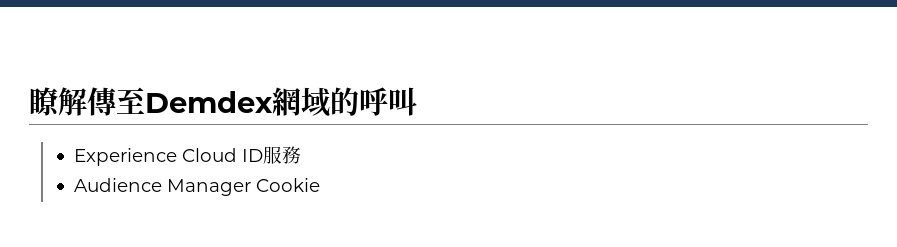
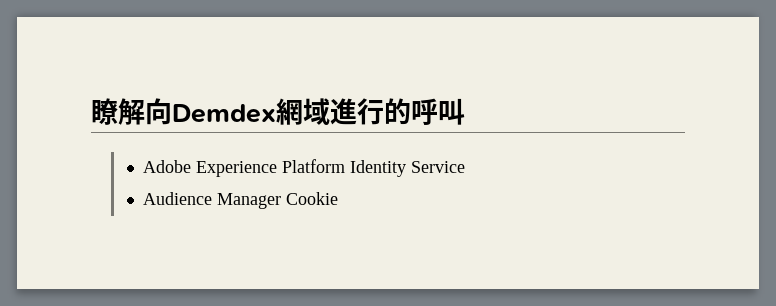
- 瞭解傳至Demdex網域的呼叫
+ 瞭解向Demdex網域進行的呼叫
- Experience Cloud ID服務
+ Adobe Experience Platform Identity Service

